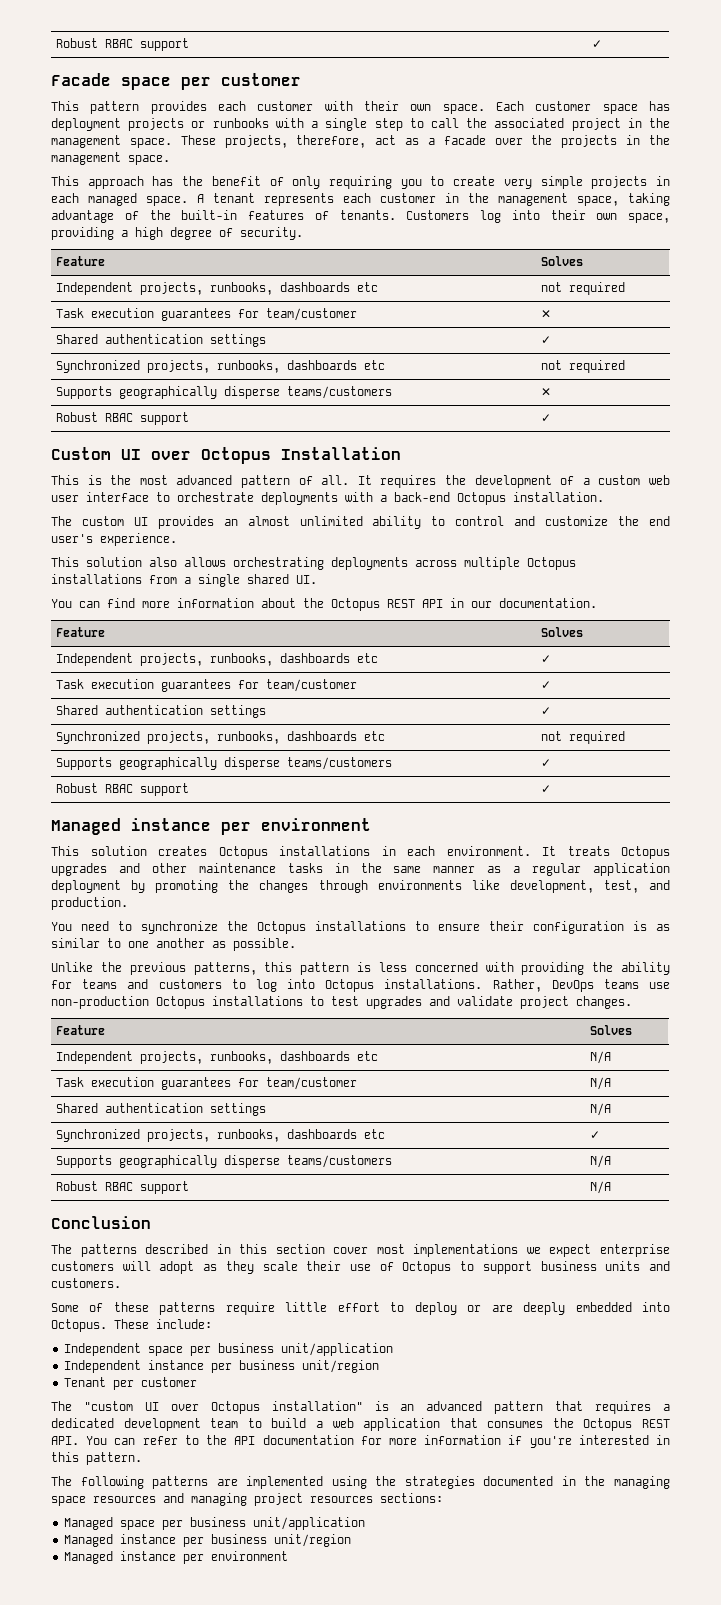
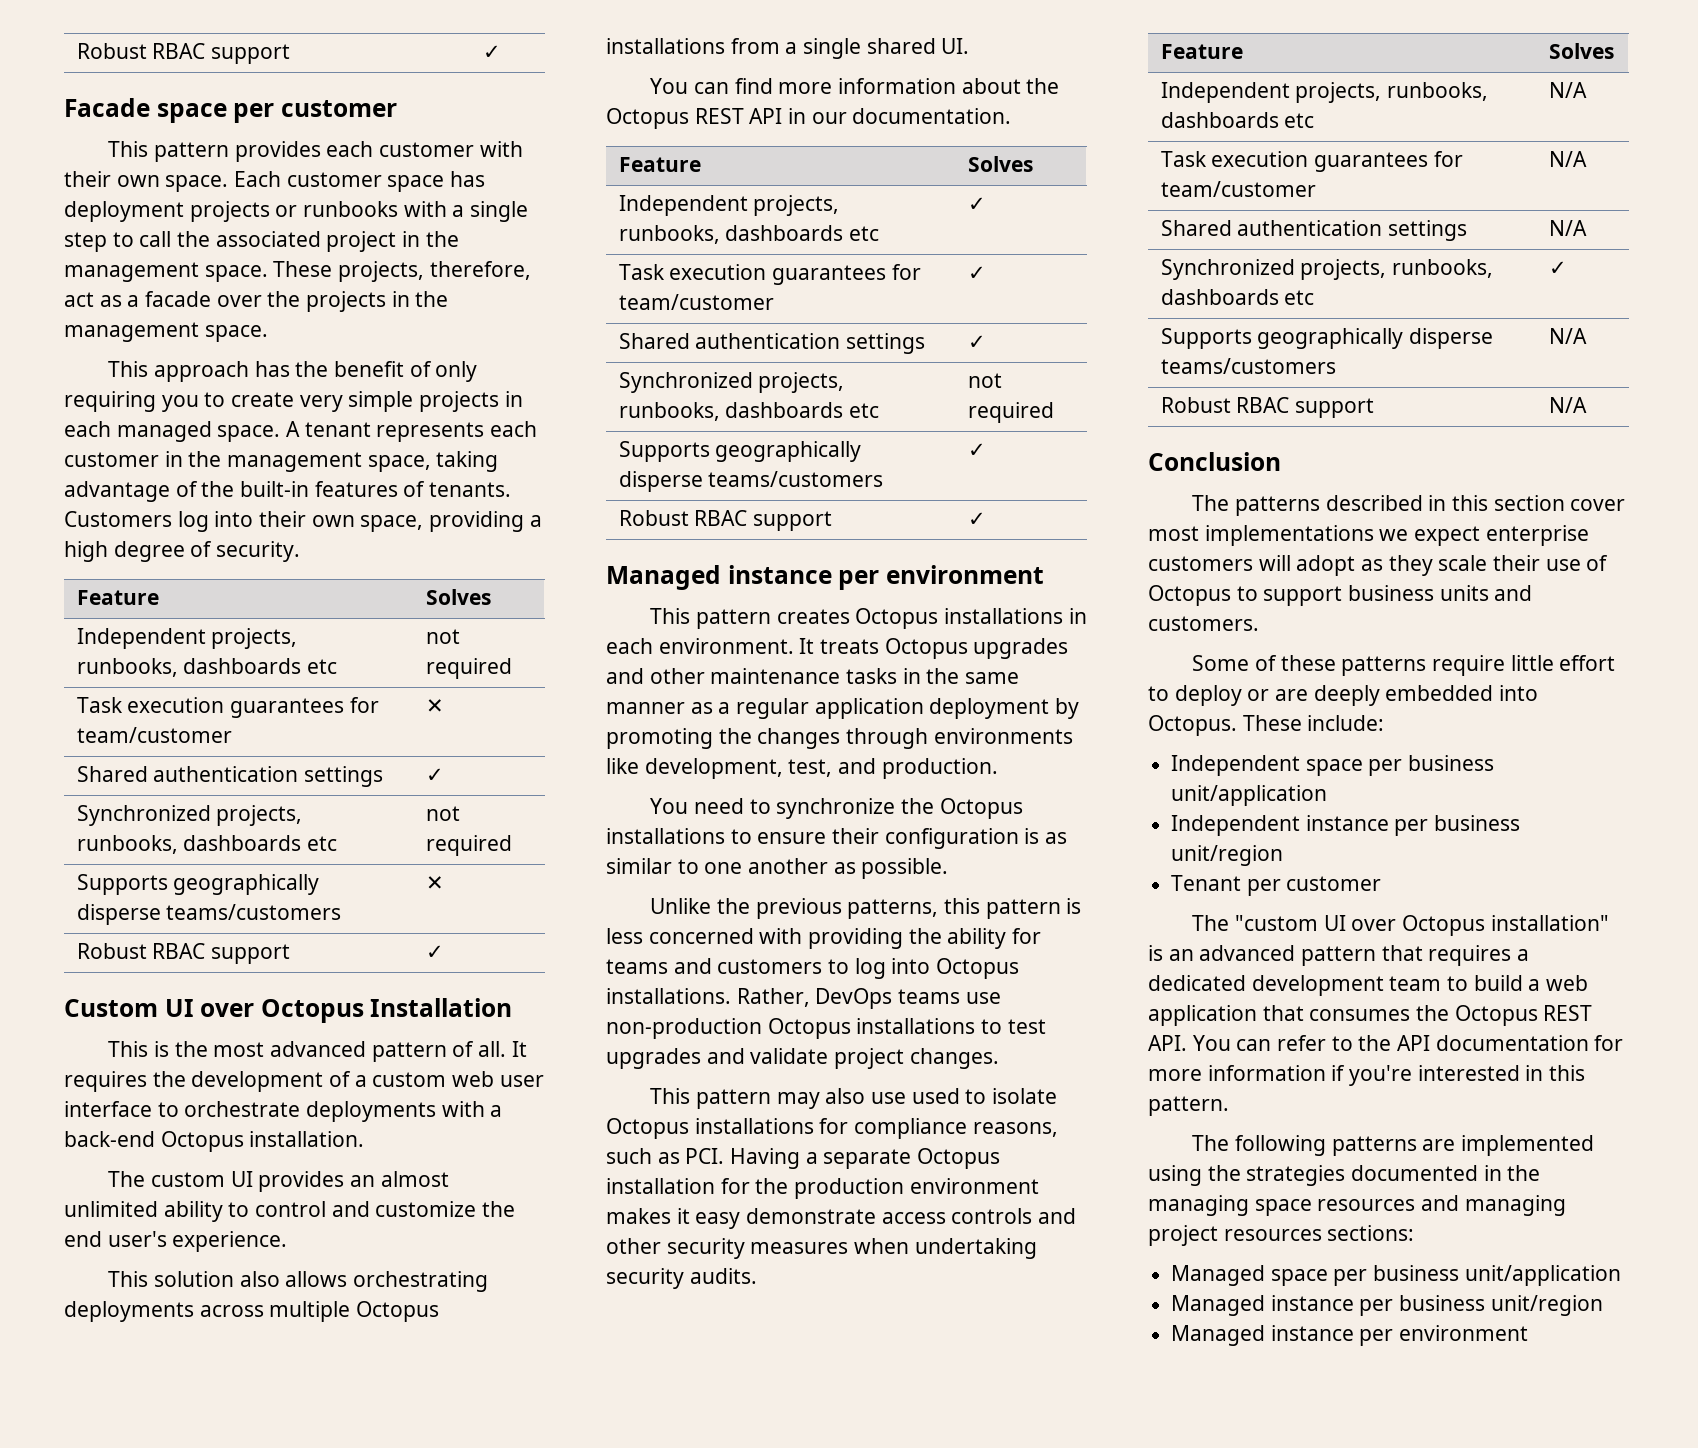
- This solution creates Octopus installations in each environment.
+ This pattern creates Octopus installations in each environment.
+ This pattern may also use used to isolate Octopus installations for compliance reasons, such as PCI. Having a separate Octopus installation for the production environment makes it easy demonstrate access controls and other security measures when undertaking security audits.

